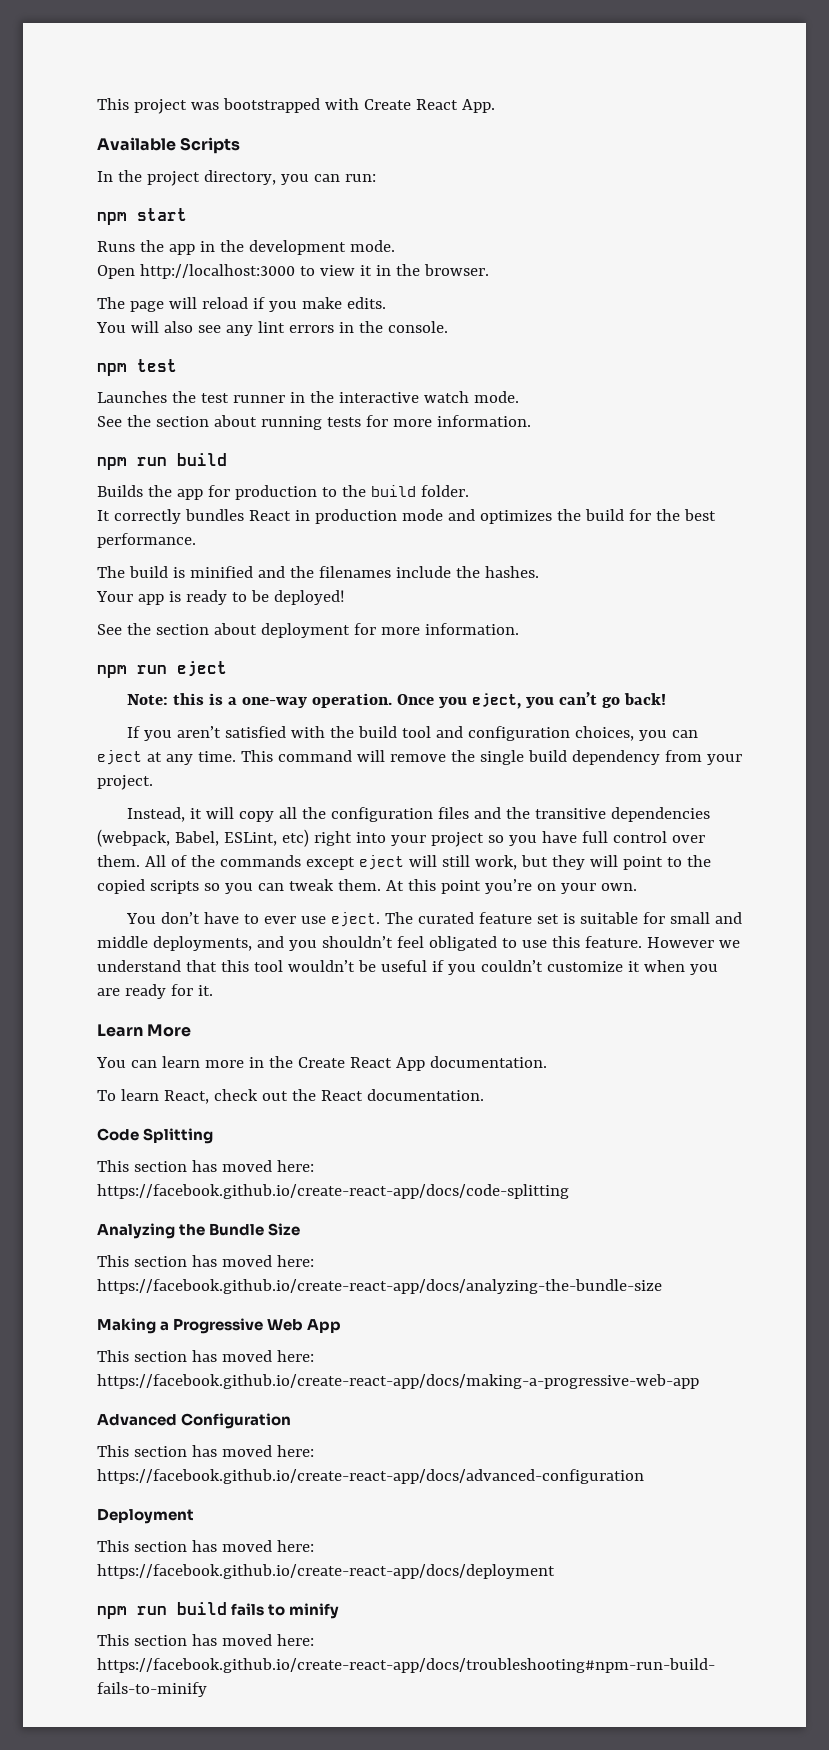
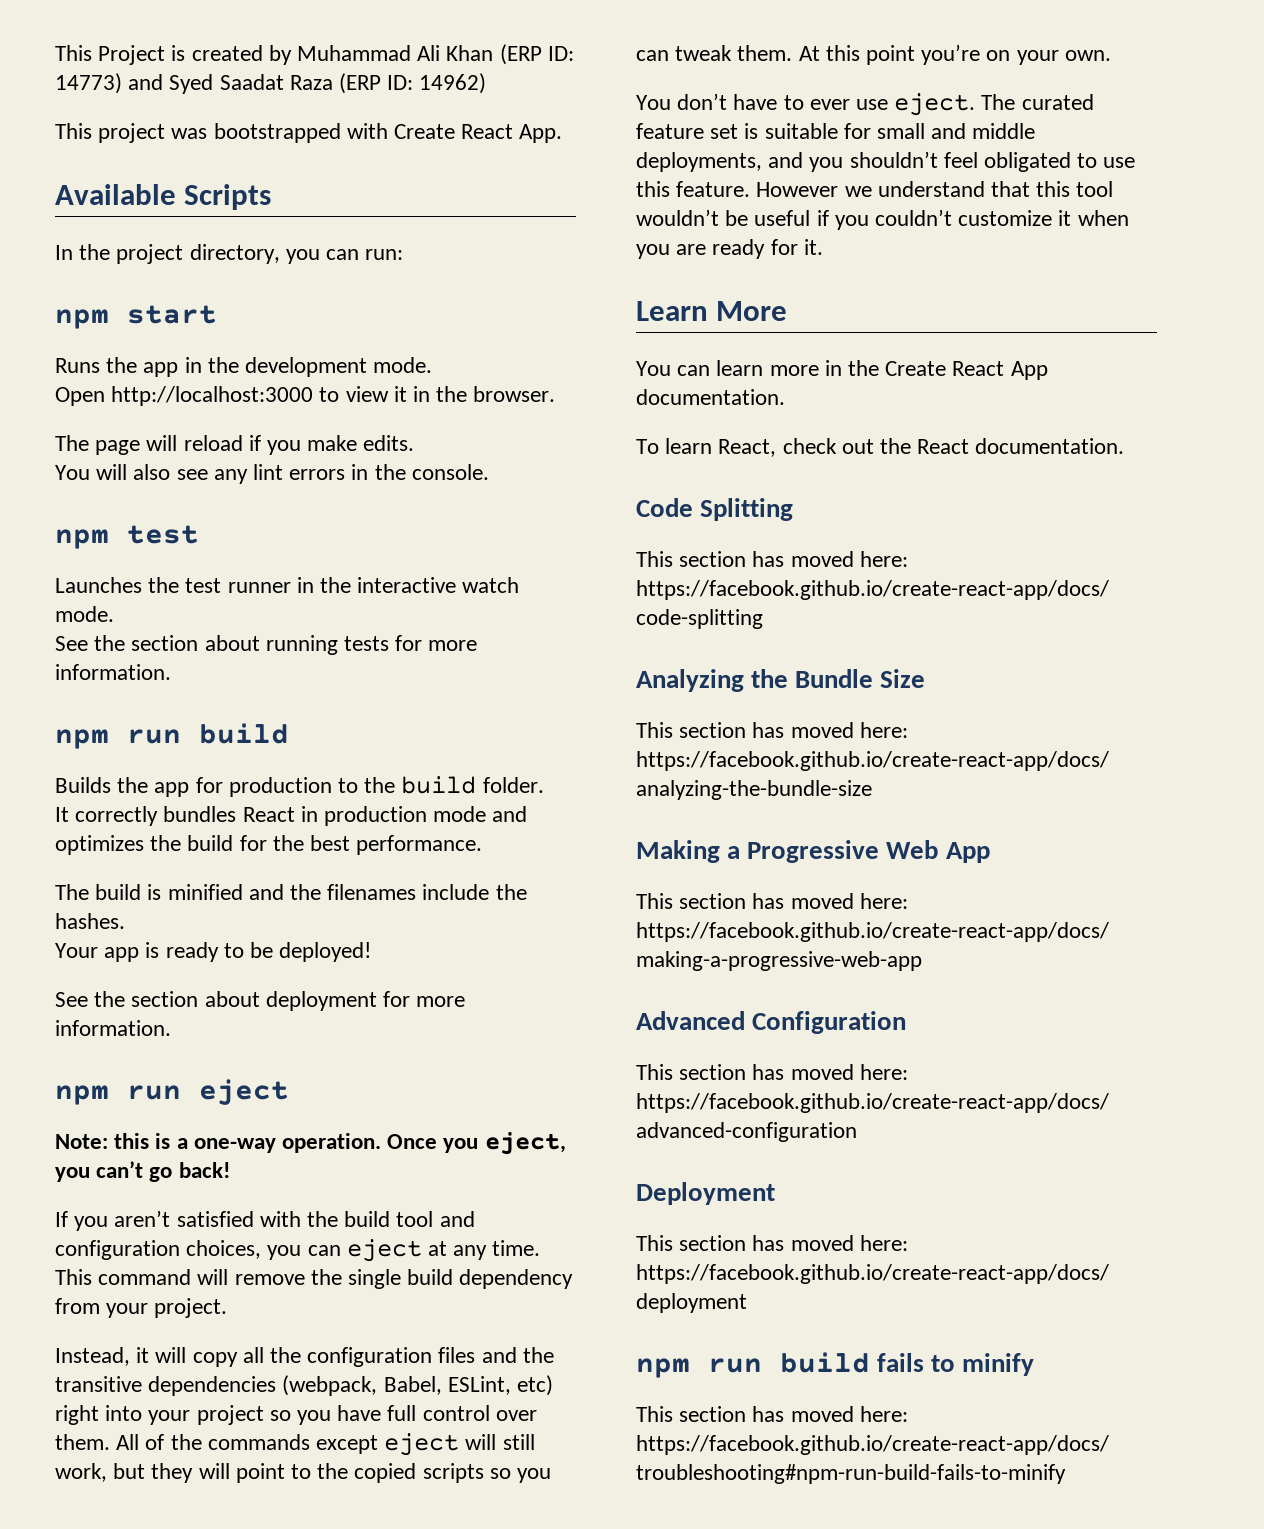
+ This Project is created by Muhammad Ali Khan (ERP ID: 14773) and Syed Saadat Raza (ERP ID: 14962)

